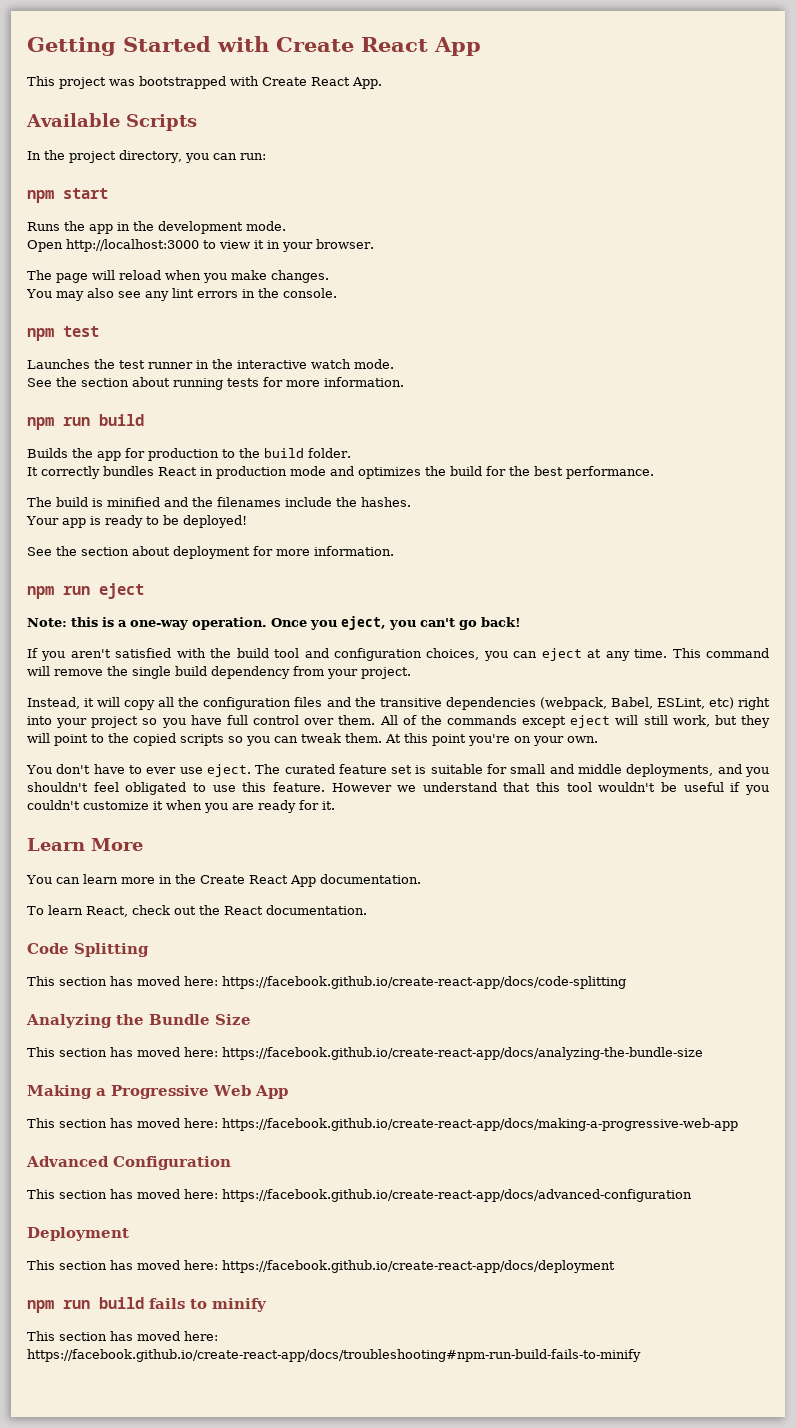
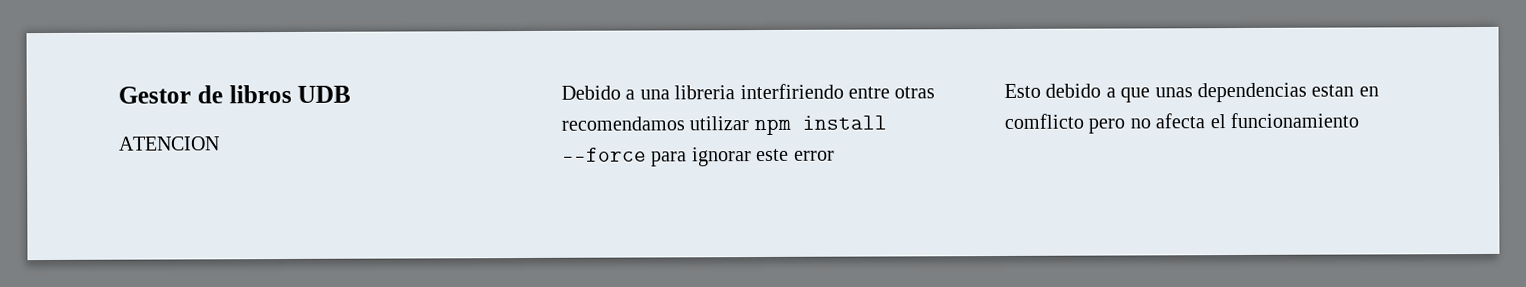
- Getting Started with Create React App
- This project was bootstrapped with Create React App.
- Available Scripts
- In the project directory, you can run:
- npm start
- Runs the app in the development mode.
- Open http://localhost:3000 to view it in your browser.
- The page will reload when you make changes.
- You may also see any lint errors in the console.
- npm test
- Launches the test runner in the interactive watch mode.
- See the section about running tests for more information.
- npm run build
- Builds the app for production to the build folder.
- It correctly bundles React in production mode and optimizes the build for the best performance.
- The build is minified and the filenames include the hashes.
- Your app is ready to be deployed!
- See the section about deployment for more information.
- npm run eject
- Note: this is a one-way operation. Once you eject, you can't go back!
- If you aren't satisfied with the build tool and configuration choices, you can eject at any time. This command will remove the single build dependency from your project.
- Instead, it will copy all the configuration files and the transitive dependencies (webpack, Babel, ESLint, etc) right into your project so you have full control over them. All of the commands except eject will still work, but they will point to the copied scripts so you can tweak them. At this point you're on your own.
- You don't have to ever use eject. The curated feature set is suitable for small and middle deployments, and you shouldn't feel obligated to use this feature. However we understand that this tool wouldn't be useful if you couldn't customize it when you are ready for it.
- Learn More
- You can learn more in the Create React App documentation.
- To learn React, check out the React documentation.
- Code Splitting
- This section has moved here: https://facebook.github.io/create-react-app/docs/code-splitting
- Analyzing the Bundle Size
- This section has moved here: https://facebook.github.io/create-react-app/docs/analyzing-the-bundle-size
- Making a Progressive Web App
- This section has moved here: https://facebook.github.io/create-react-app/docs/making-a-progressive-web-app
- Advanced Configuration
- This section has moved here: https://facebook.github.io/create-react-app/docs/advanced-configuration
- Deployment
- This section has moved here: https://facebook.github.io/create-react-app/docs/deployment
- npm run build fails to minify
- This section has moved here: https://facebook.github.io/create-react-app/docs/troubleshooting#npm-run-build-fails-to-minify
+ Gestor de libros UDB
+ ATENCION
+ Debido a una libreria interfiriendo entre otras recomendamos utilizar npm install --force para ignorar este error
+ Esto debido a que unas dependencias estan en comflicto pero no afecta el funcionamiento

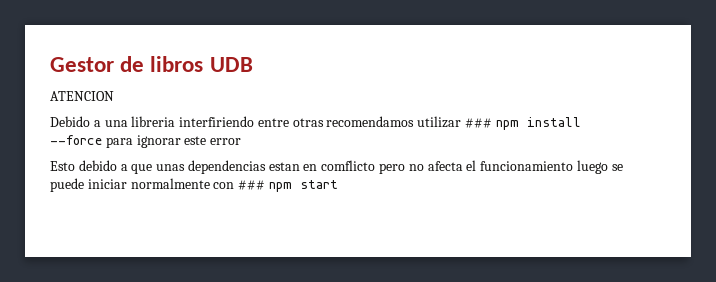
- Debido a una libreria interfiriendo entre otras recomendamos utilizar npm install --force para ignorar este error
+ Debido a una libreria interfiriendo entre otras recomendamos utilizar ### npm install --force para ignorar este error
- Esto debido a que unas dependencias estan en comflicto pero no afecta el funcionamiento
+ Esto debido a que unas dependencias estan en comflicto pero no afecta el funcionamiento luego se puede iniciar normalmente con ### npm start

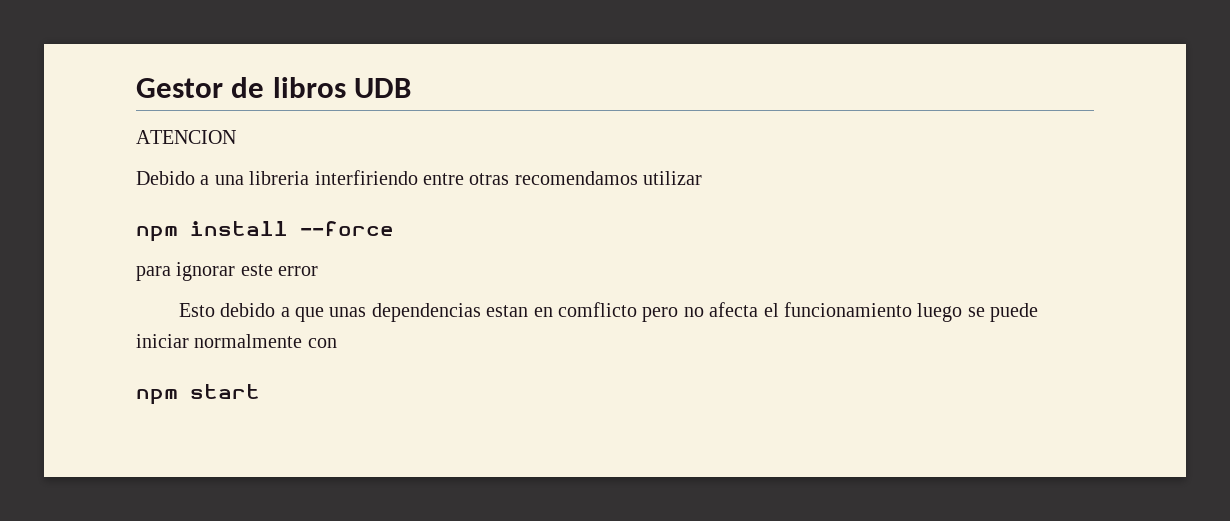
- Debido a una libreria interfiriendo entre otras recomendamos utilizar ### npm install --force para ignorar este error
+ Debido a una libreria interfiriendo entre otras recomendamos utilizar
+ npm install --force
+ para ignorar este error
- Esto debido a que unas dependencias estan en comflicto pero no afecta el funcionamiento luego se puede iniciar normalmente con ### npm start
+ Esto debido a que unas dependencias estan en comflicto pero no afecta el funcionamiento luego se puede iniciar normalmente con
+ npm start

